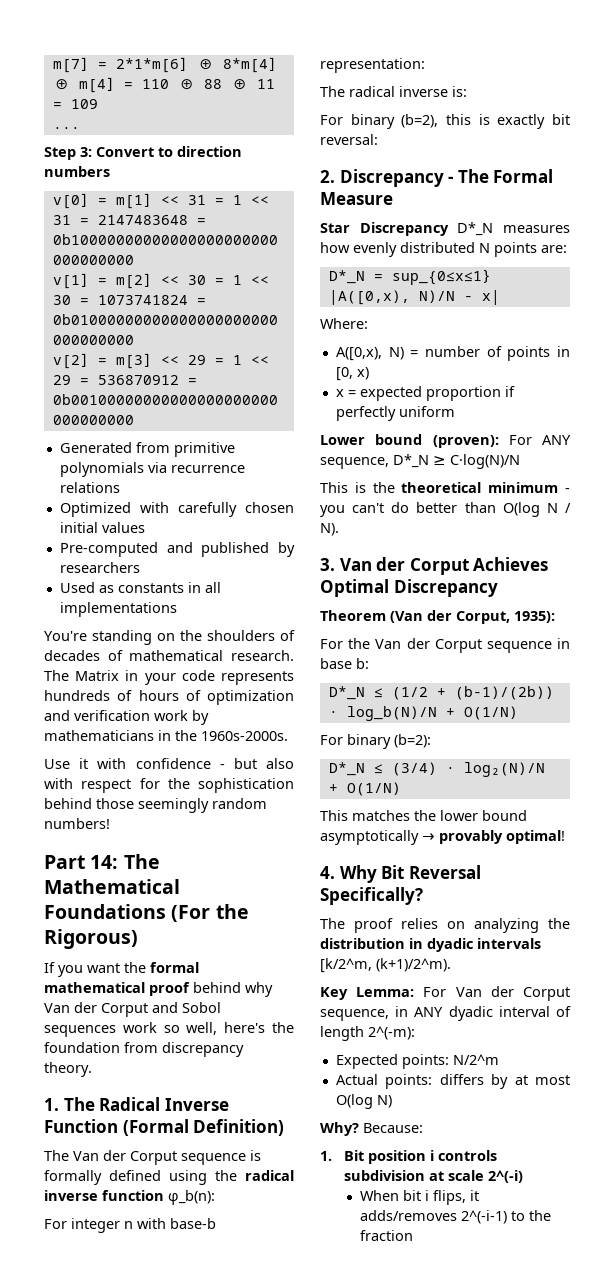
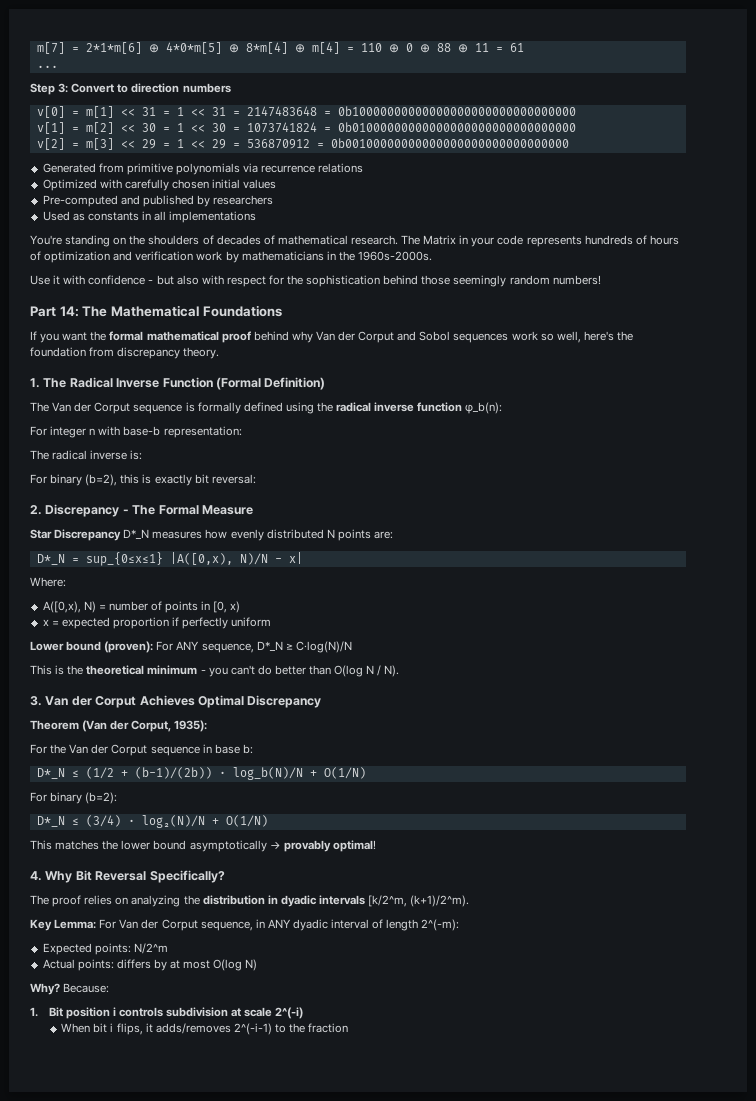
- m[7] = 2*1*m[6] ⊕ 8*m[4] ⊕ m[4] = 110 ⊕ 88 ⊕ 11 = 109
+ m[7] = 2*1*m[6] ⊕ 4*0*m[5] ⊕ 8*m[4] ⊕ m[4] = 110 ⊕ 0 ⊕ 88 ⊕ 11 = 61
- Part 14: The Mathematical Foundations (For the Rigorous)
+ Part 14: The Mathematical Foundations

